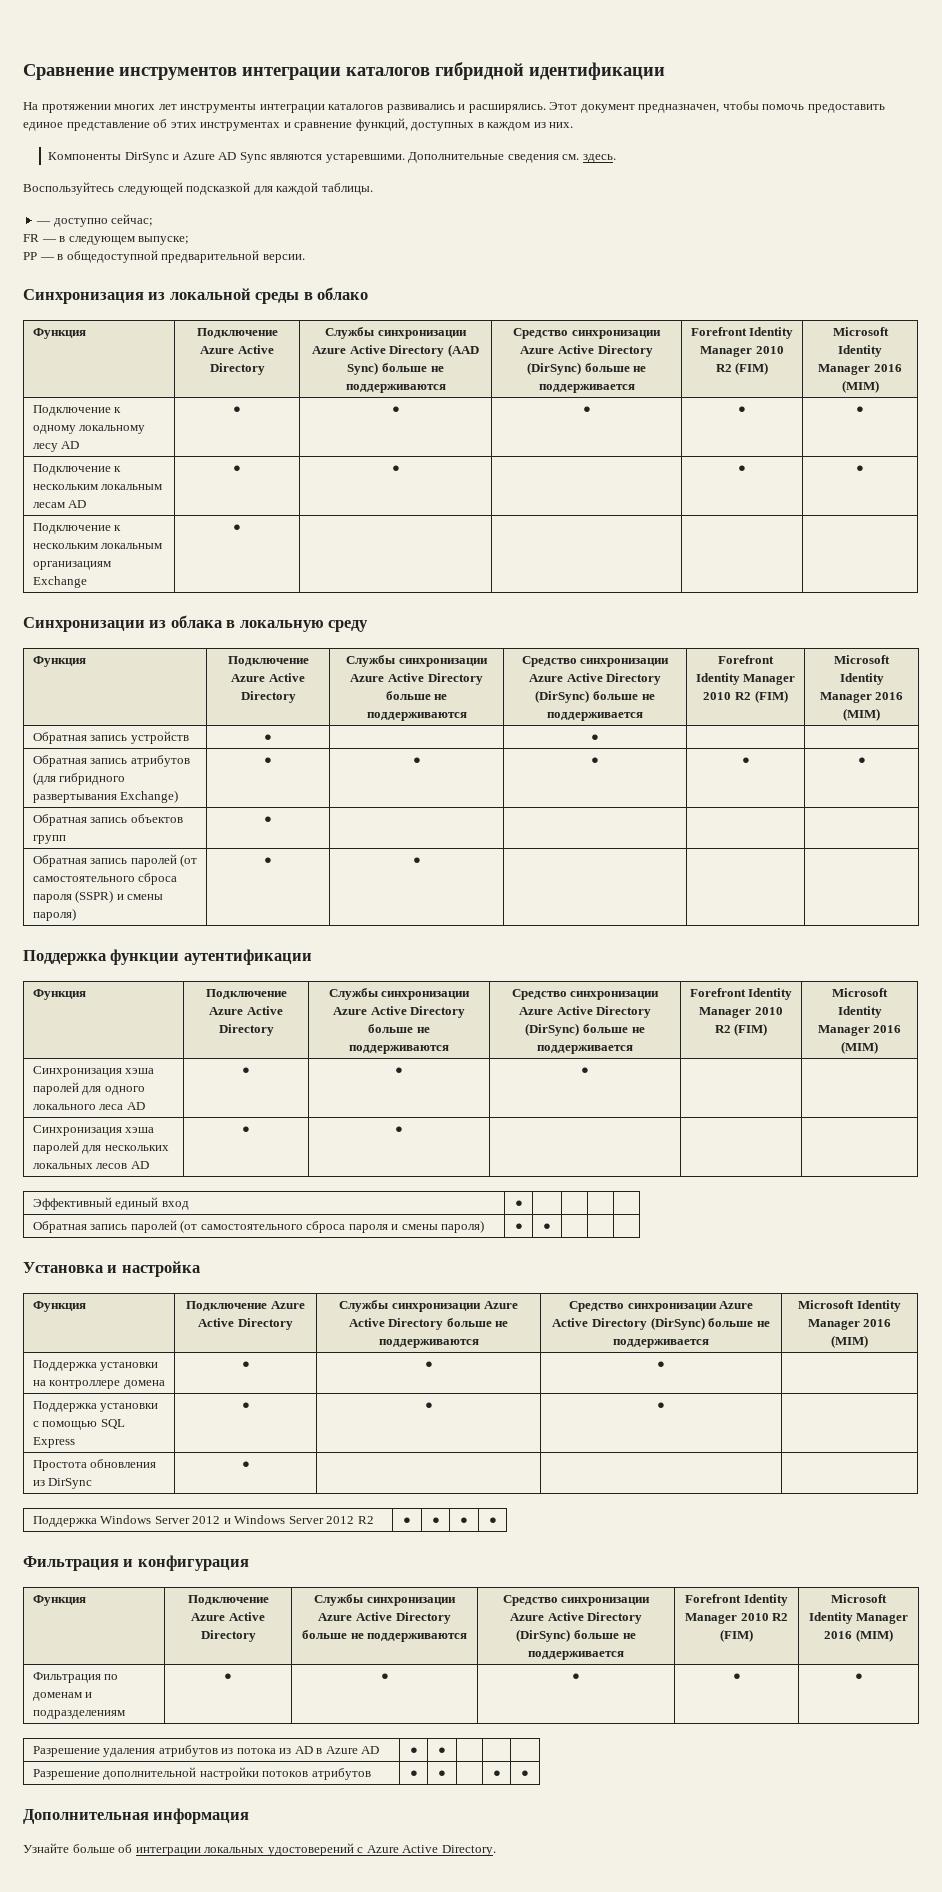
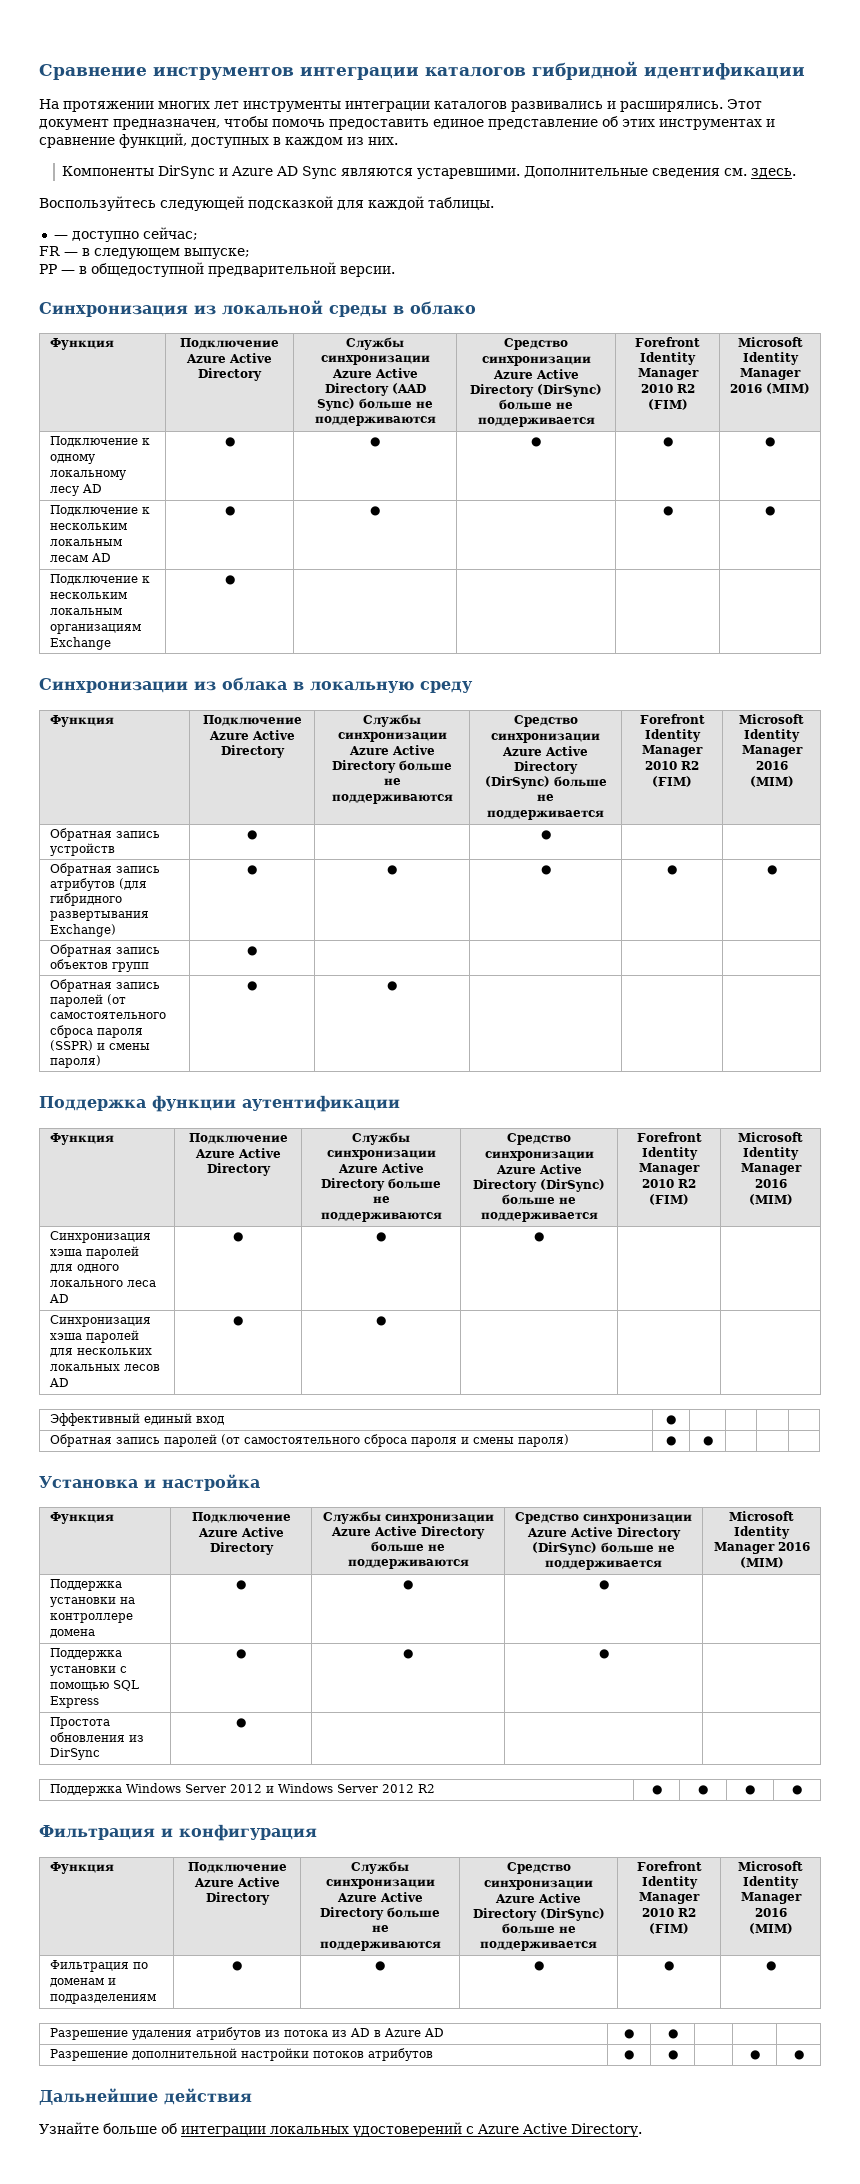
- Дополнительная информация
+ Дальнейшие действия

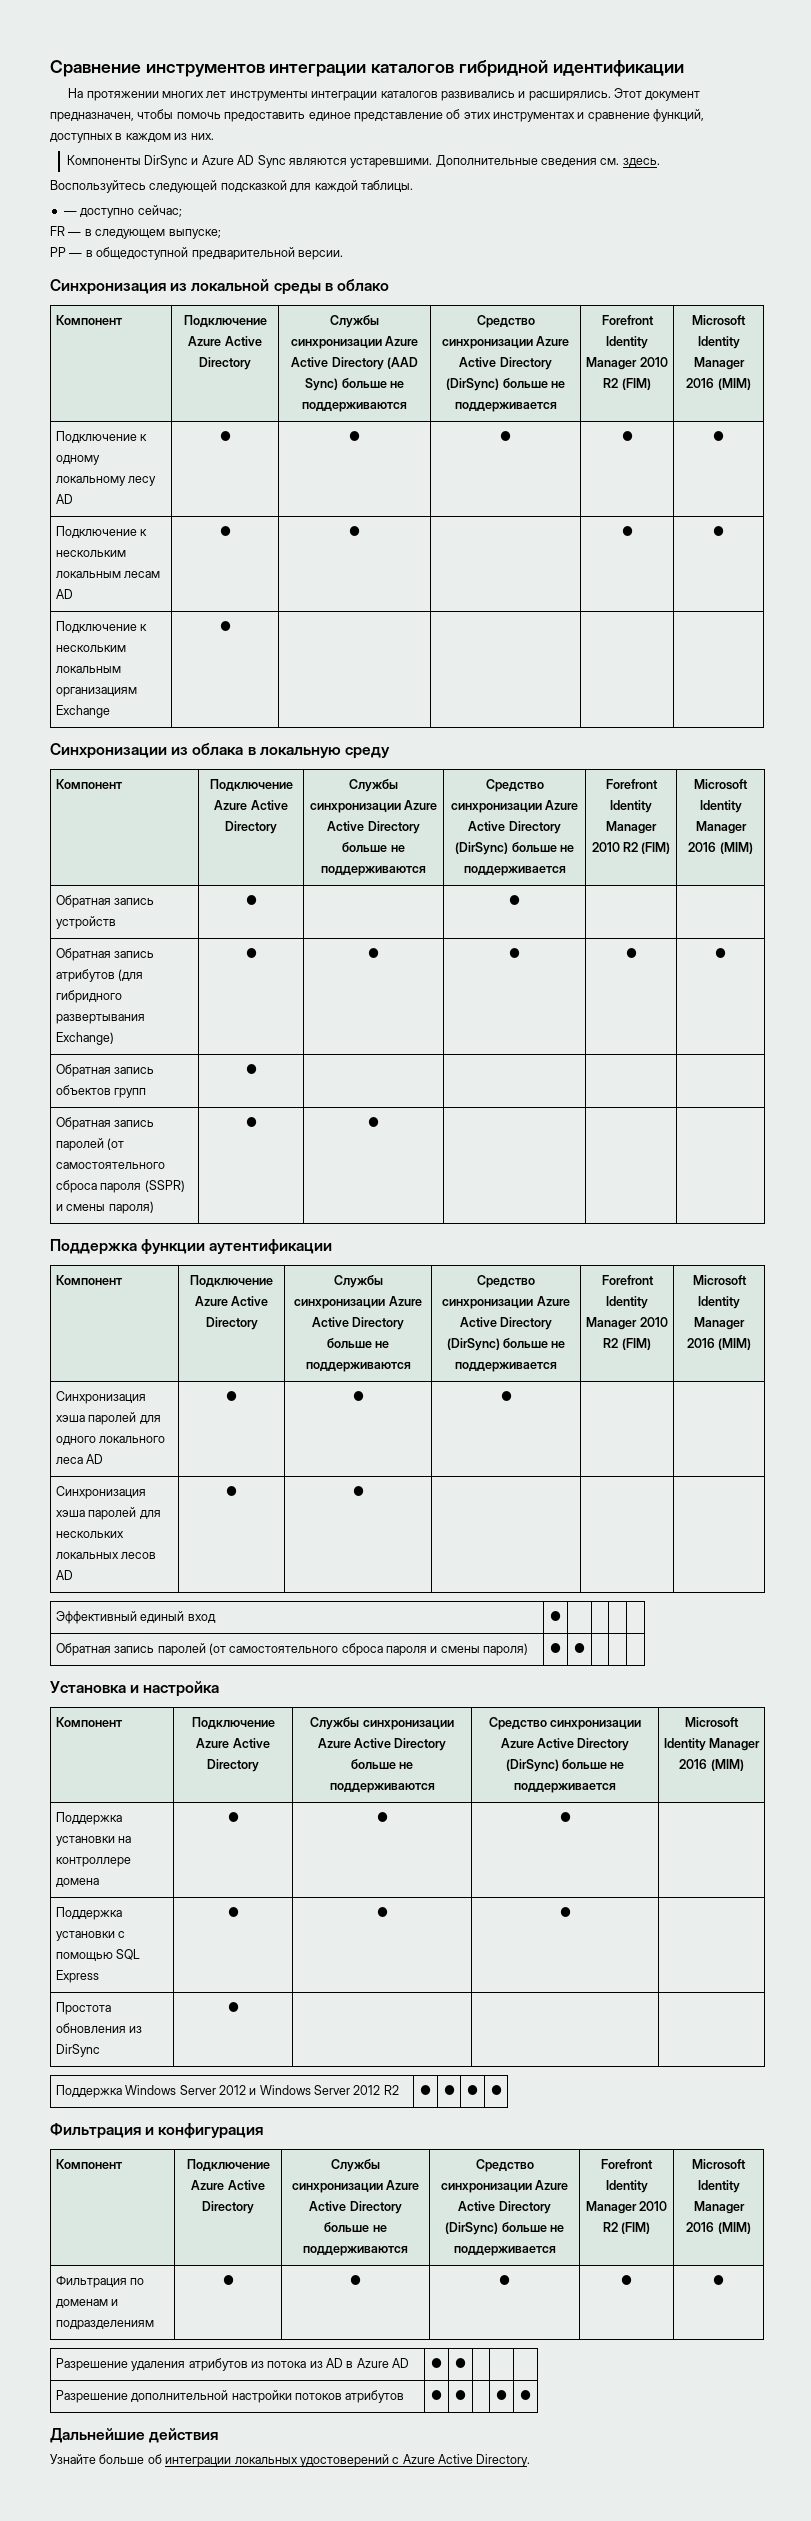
- Функция | Подключение Azure Active Directory | Службы синхронизации Azure Active Directory (AAD Sync) больше не поддерживаются | Средство синхронизации Azure Active Directory (DirSync) больше не поддерживается | Forefront Identity Manager 2010 R2 (FIM) | Microsoft Identity Manager 2016 (MIM)
+ Компонент | Подключение Azure Active Directory | Службы синхронизации Azure Active Directory (AAD Sync) больше не поддерживаются | Средство синхронизации Azure Active Directory (DirSync) больше не поддерживается | Forefront Identity Manager 2010 R2 (FIM) | Microsoft Identity Manager 2016 (MIM)
  Синхронизации из облака в локальную среду
- Функция | Подключение Azure Active Directory | Службы синхронизации Azure Active Directory больше не поддерживаются | Средство синхронизации Azure Active Directory (DirSync) больше не поддерживается | Forefront Identity Manager 2010 R2 (FIM) | Microsoft Identity Manager 2016 (MIM)
+ Компонент | Подключение Azure Active Directory | Службы синхронизации Azure Active Directory больше не поддерживаются | Средство синхронизации Azure Active Directory (DirSync) больше не поддерживается | Forefront Identity Manager 2010 R2 (FIM) | Microsoft Identity Manager 2016 (MIM)
  Поддержка функции аутентификации
- Функция | Подключение Azure Active Directory | Службы синхронизации Azure Active Directory больше не поддерживаются | Средство синхронизации Azure Active Directory (DirSync) больше не поддерживается | Forefront Identity Manager 2010 R2 (FIM) | Microsoft Identity Manager 2016 (MIM)
+ Компонент | Подключение Azure Active Directory | Службы синхронизации Azure Active Directory больше не поддерживаются | Средство синхронизации Azure Active Directory (DirSync) больше не поддерживается | Forefront Identity Manager 2010 R2 (FIM) | Microsoft Identity Manager 2016 (MIM)
- Функция | Подключение Azure Active Directory | Службы синхронизации Azure Active Directory больше не поддерживаются | Средство синхронизации Azure Active Directory (DirSync) больше не поддерживается | Microsoft Identity Manager 2016 (MIM)
+ Компонент | Подключение Azure Active Directory | Службы синхронизации Azure Active Directory больше не поддерживаются | Средство синхронизации Azure Active Directory (DirSync) больше не поддерживается | Microsoft Identity Manager 2016 (MIM)
  Фильтрация и конфигурация
- Функция | Подключение Azure Active Directory | Службы синхронизации Azure Active Directory больше не поддерживаются | Средство синхронизации Azure Active Directory (DirSync) больше не поддерживается | Forefront Identity Manager 2010 R2 (FIM) | Microsoft Identity Manager 2016 (MIM)
+ Компонент | Подключение Azure Active Directory | Службы синхронизации Azure Active Directory больше не поддерживаются | Средство синхронизации Azure Active Directory (DirSync) больше не поддерживается | Forefront Identity Manager 2010 R2 (FIM) | Microsoft Identity Manager 2016 (MIM)

